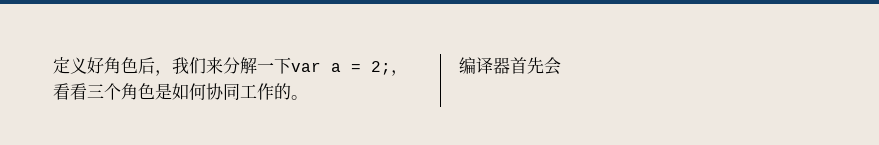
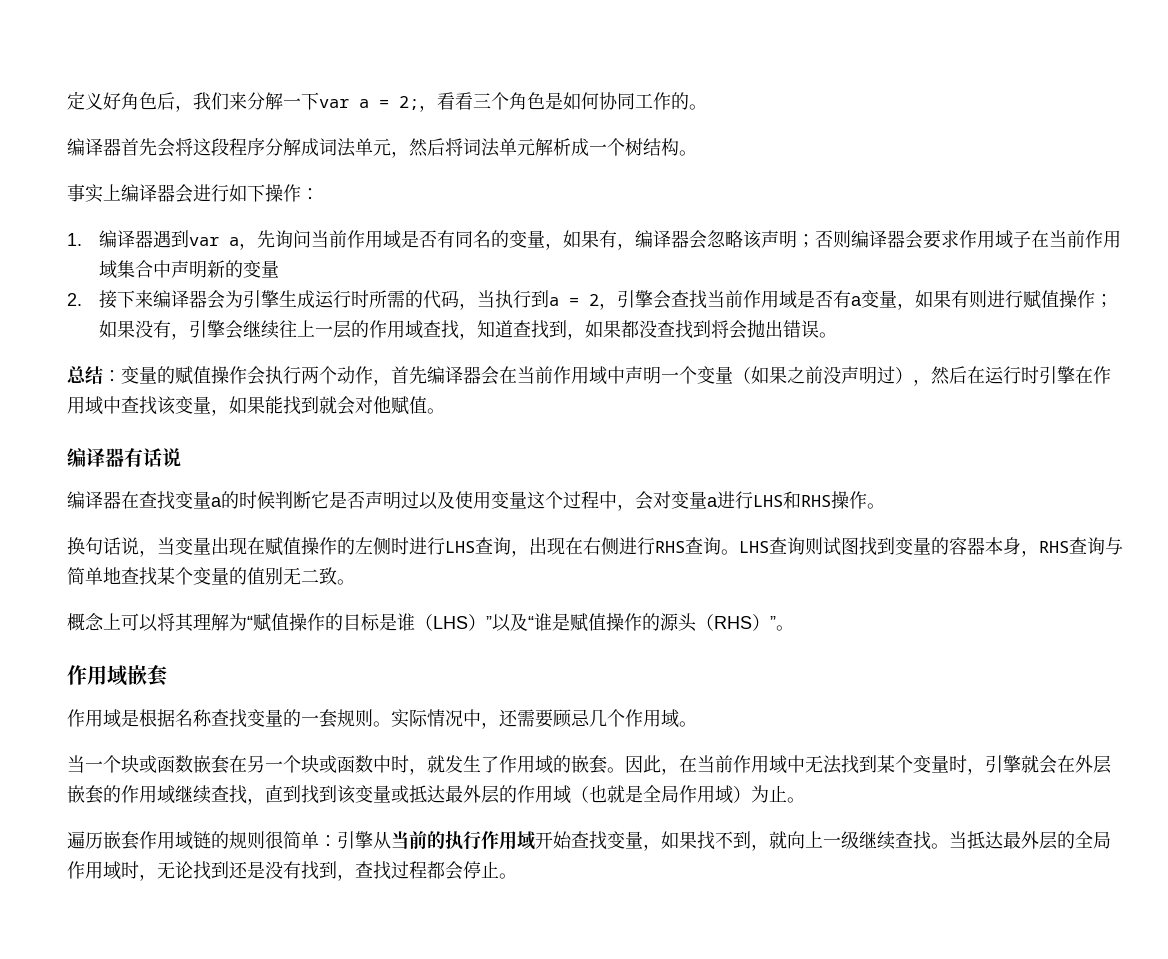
- 编译器首先会
+ 编译器首先会将这段程序分解成词法单元，然后将词法单元解析成一个树结构。
+ 事实上编译器会进行如下操作：
+ 1.编译器遇到var a，先询问当前作用域是否有同名的变量，如果有，编译器会忽略该声明；否则编译器会要求作用域子在当前作用域集合中声明新的变量
+ 2.接下来编译器会为引擎生成运行时所需的代码，当执行到a = 2，引擎会查找当前作用域是否有a变量，如果有则进行赋值操作；如果没有，引擎会继续往上一层的作用域查找，知道查找到，如果都没查找到将会抛出错误。
+ 总结：变量的赋值操作会执行两个动作，首先编译器会在当前作用域中声明一个变量（如果之前没声明过），然后在运行时引擎在作用域中查找该变量，如果能找到就会对他赋值。
+ 编译器有话说
+ 编译器在查找变量a的时候判断它是否声明过以及使用变量这个过程中，会对变量a进行LHS和RHS操作。
+ 换句话说，当变量出现在赋值操作的左侧时进行LHS查询，出现在右侧进行RHS查询。LHS查询则试图找到变量的容器本身，RHS查询与简单地查找某个变量的值别无二致。
+ 概念上可以将其理解为“赋值操作的目标是谁（LHS）”以及“谁是赋值操作的源头（RHS）”。
+ 作用域嵌套
+ 作用域是根据名称查找变量的一套规则。实际情况中，还需要顾忌几个作用域。
+ 当一个块或函数嵌套在另一个块或函数中时，就发生了作用域的嵌套。因此，在当前作用域中无法找到某个变量时，引擎就会在外层嵌套的作用域继续查找，直到找到该变量或抵达最外层的作用域（也就是全局作用域）为止。
+ 遍历嵌套作用域链的规则很简单：引擎从当前的执行作用域开始查找变量，如果找不到，就向上一级继续查找。当抵达最外层的全局作用域时，无论找到还是没有找到，查找过程都会停止。

